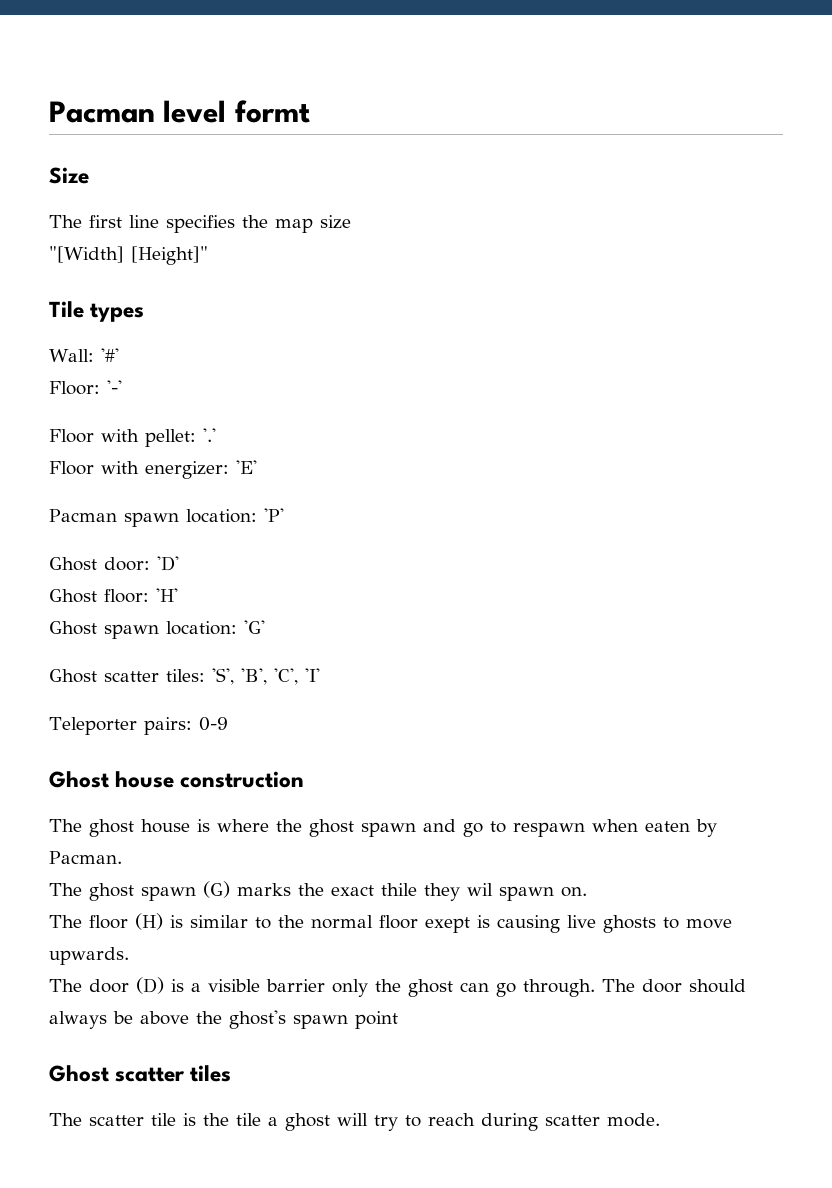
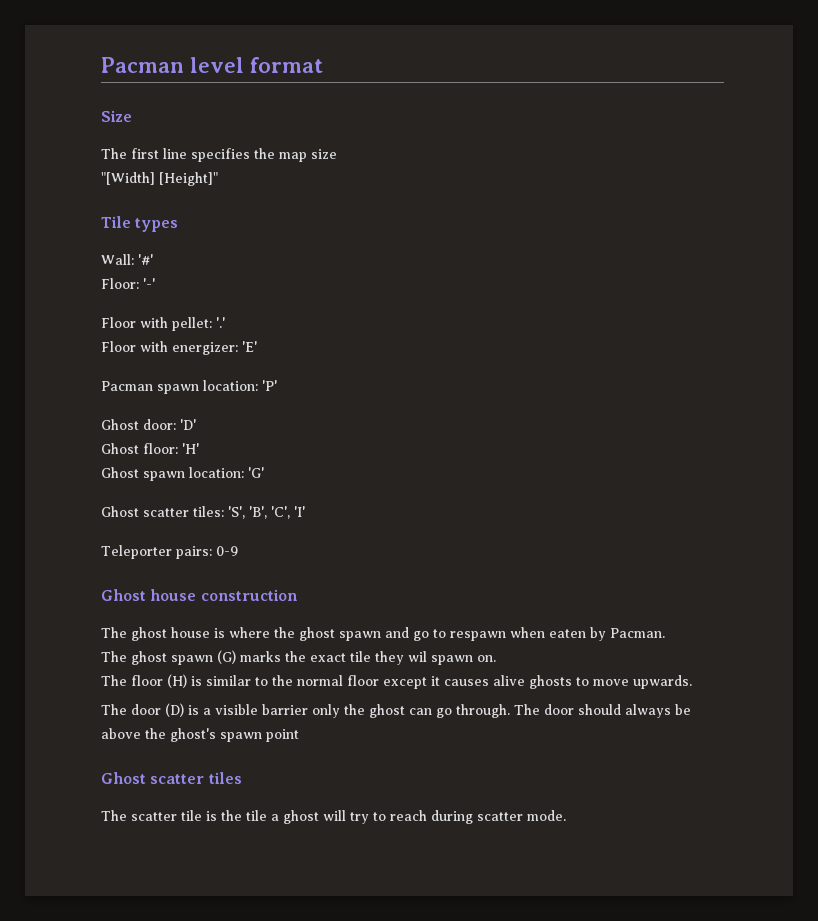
- Pacman level formt
+ Pacman level format
- The ghost spawn (G) marks the exact thile they wil spawn on.
+ The ghost spawn (G) marks the exact tile they wil spawn on.
- The floor (H) is similar to the normal floor exept is causing live ghosts to move upwards.
+ The floor (H) is similar to the normal floor except it causes alive ghosts to move upwards.

